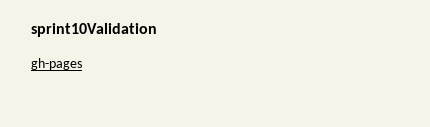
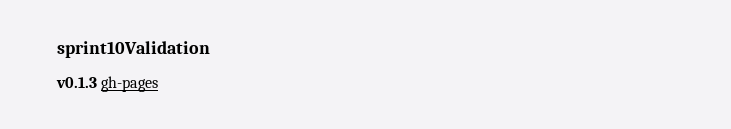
- gh-pages
+ v0.1.3 gh-pages

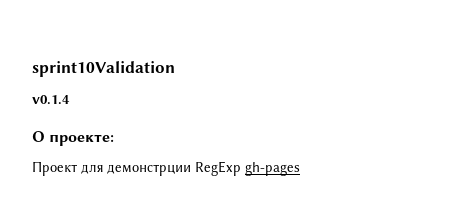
- v0.1.3 gh-pages
+ v0.1.4
+ О проекте:
+ Проект для демонстрции RegExp gh-pages

